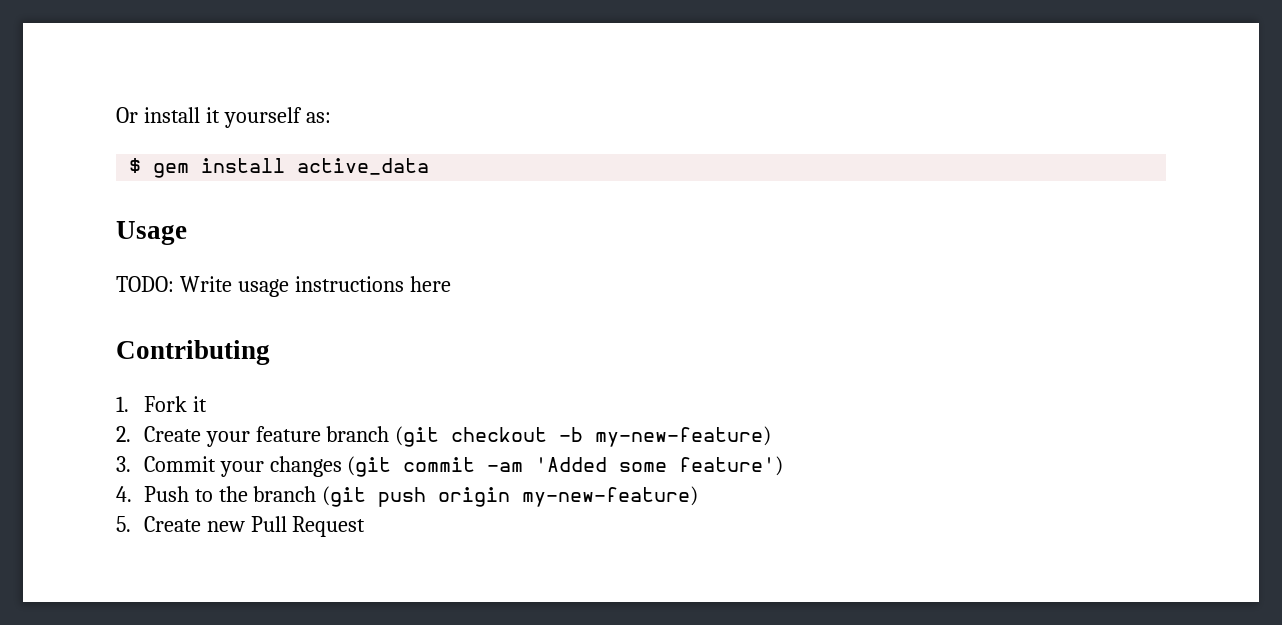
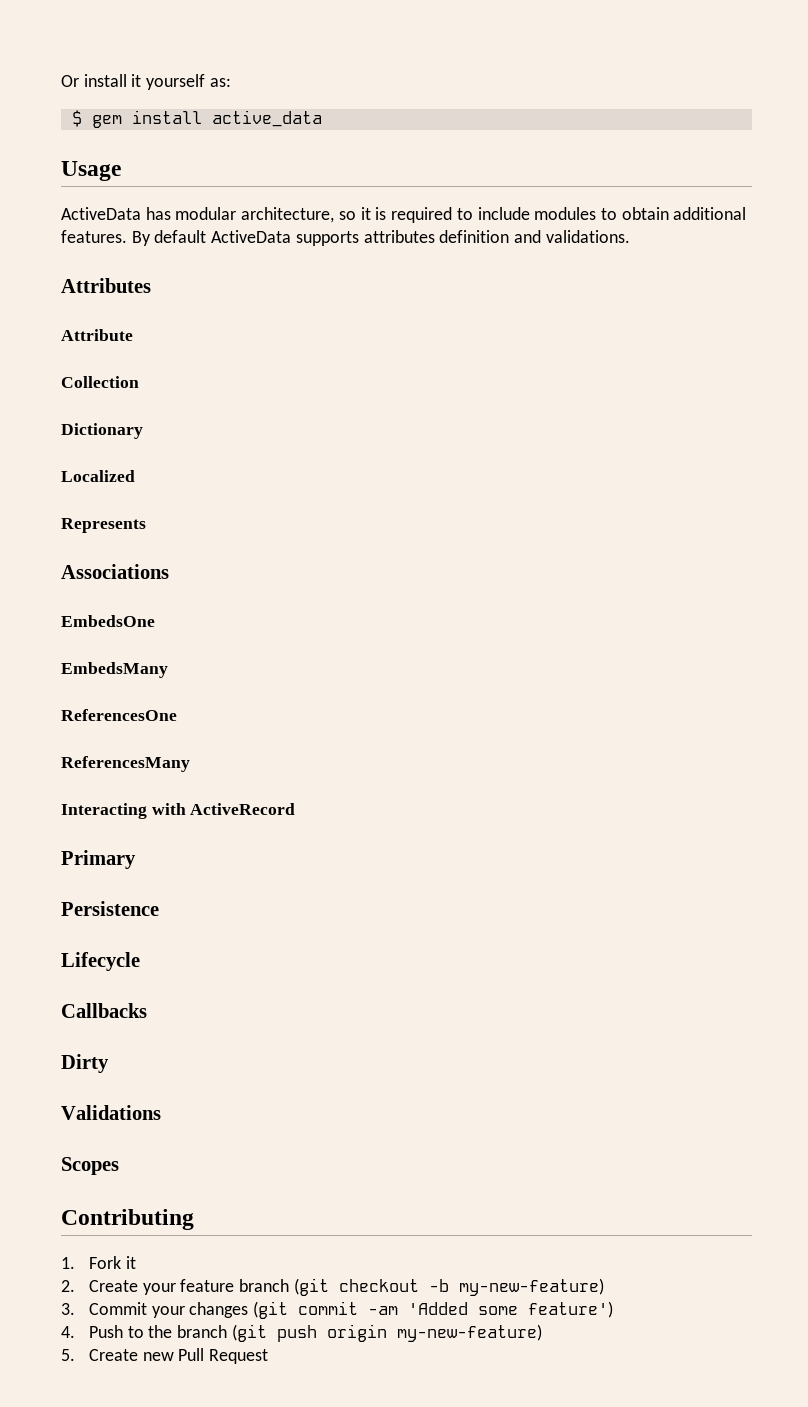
- TODO: Write usage instructions here
+ ActiveData has modular architecture, so it is required to include modules to obtain additional features. By default ActiveData supports attributes definition and validations.
+ Attributes
+ Attribute
+ Collection
+ Dictionary
+ Localized
+ Represents
+ Associations
+ EmbedsOne
+ EmbedsMany
+ ReferencesOne
+ ReferencesMany
+ Interacting with ActiveRecord
+ Primary
+ Persistence
+ Lifecycle
+ Callbacks
+ Dirty
+ Validations
+ Scopes

